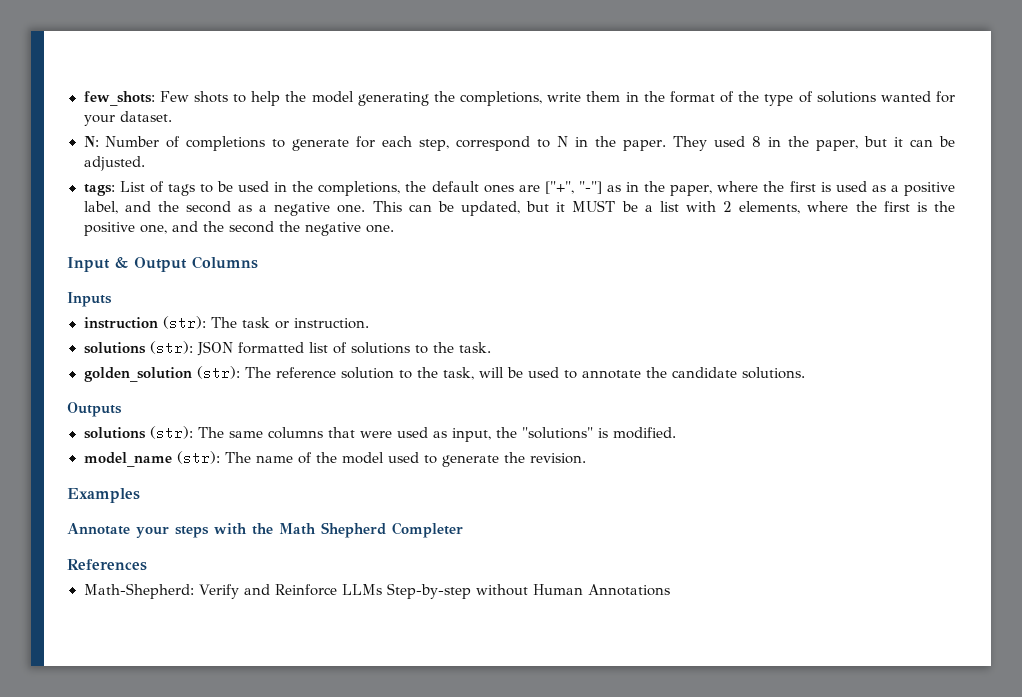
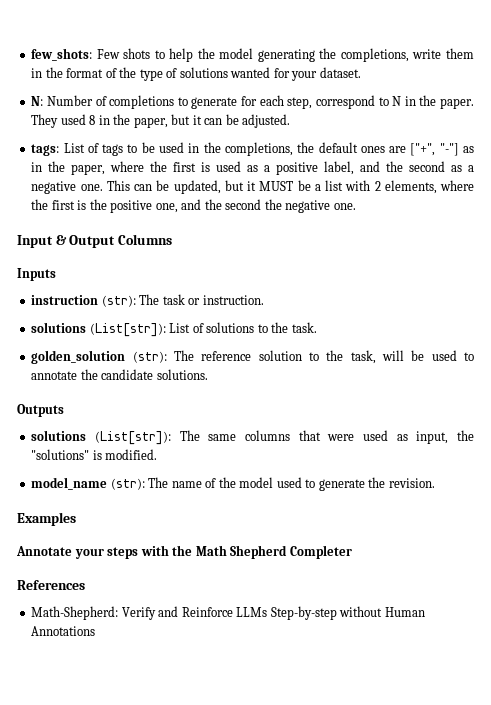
- solutions (str): JSON formatted list of solutions to the task.
+ solutions (List[str]): List of solutions to the task.
- solutions (str): The same columns that were used as input, the "solutions" is modified.
+ solutions (List[str]): The same columns that were used as input, the "solutions" is modified.

